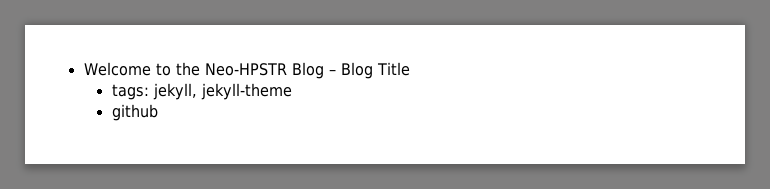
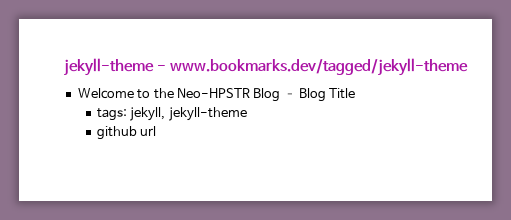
+ jekyll-theme - www.bookmarks.dev/tagged/jekyll-theme
- github
+ github url

